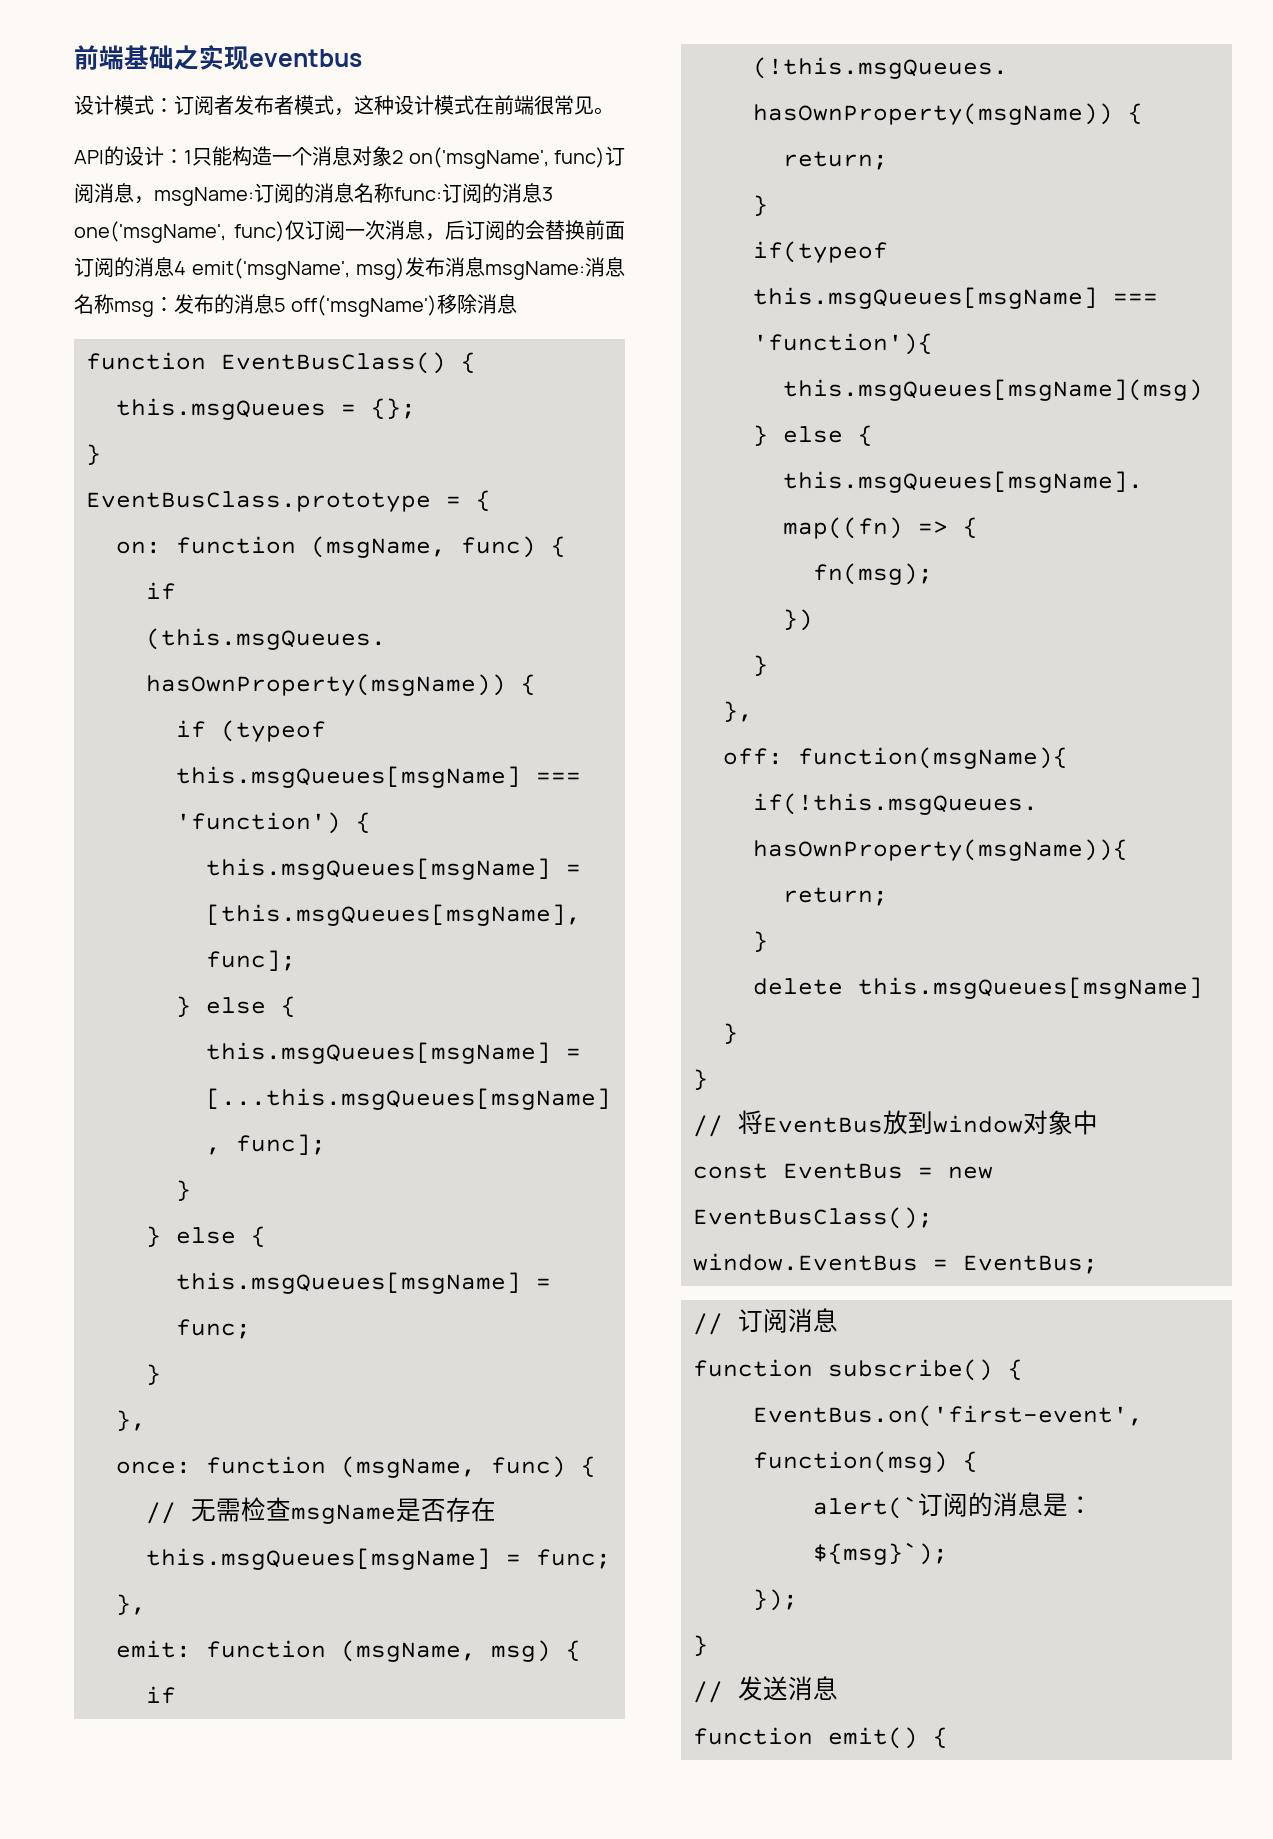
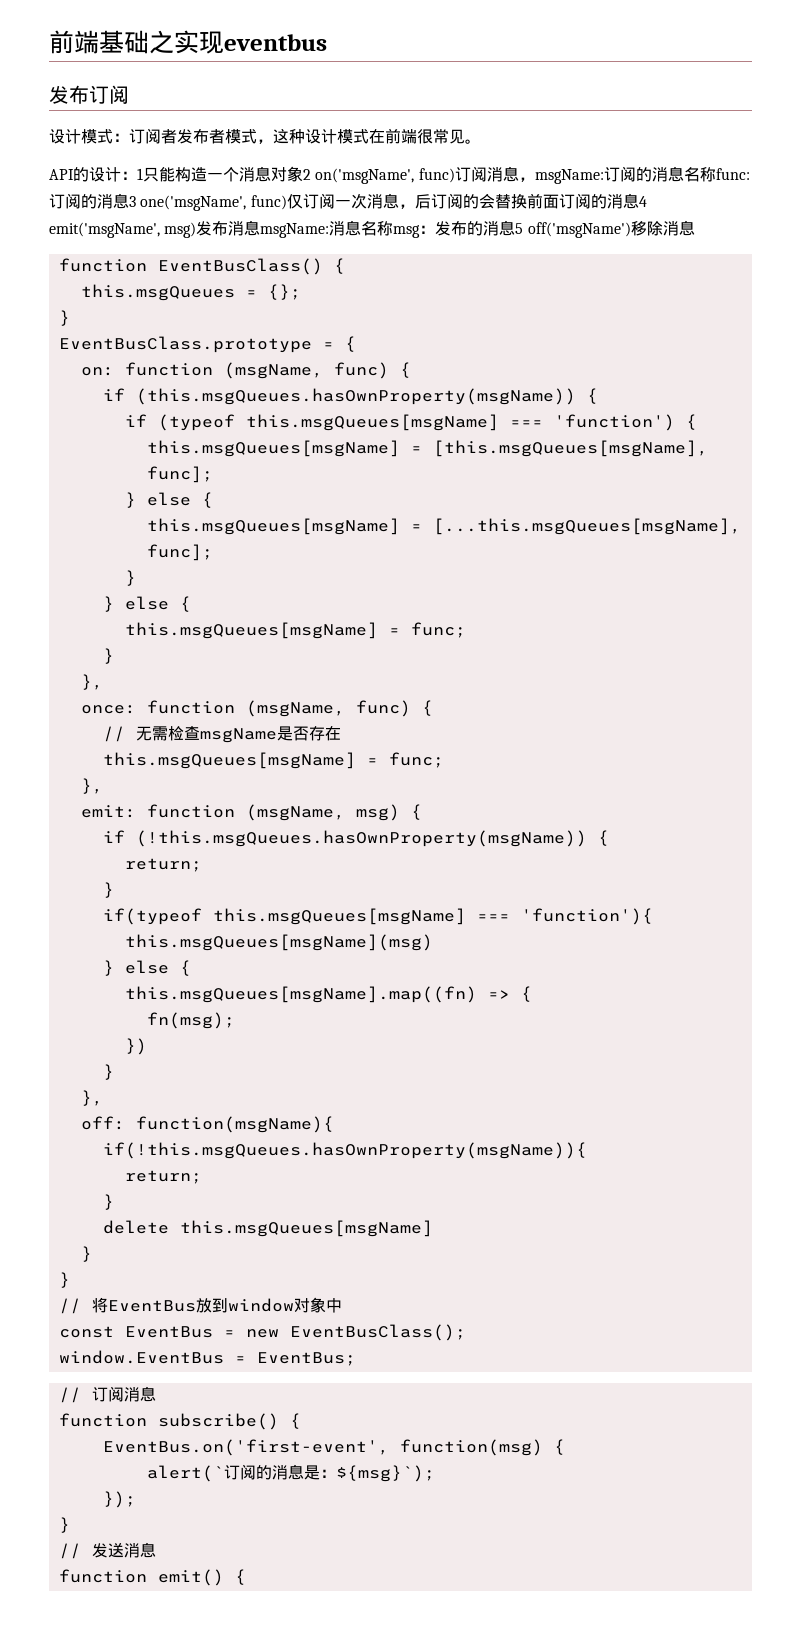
+ 发布订阅

